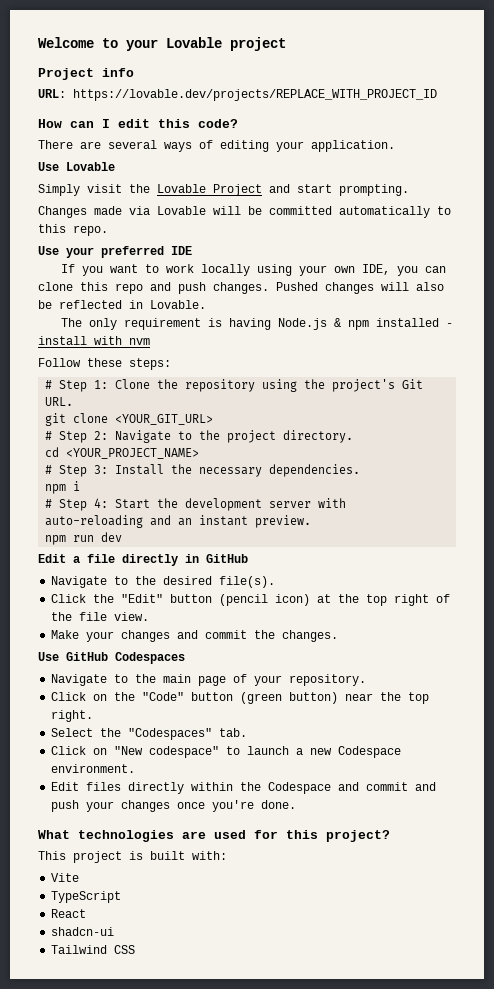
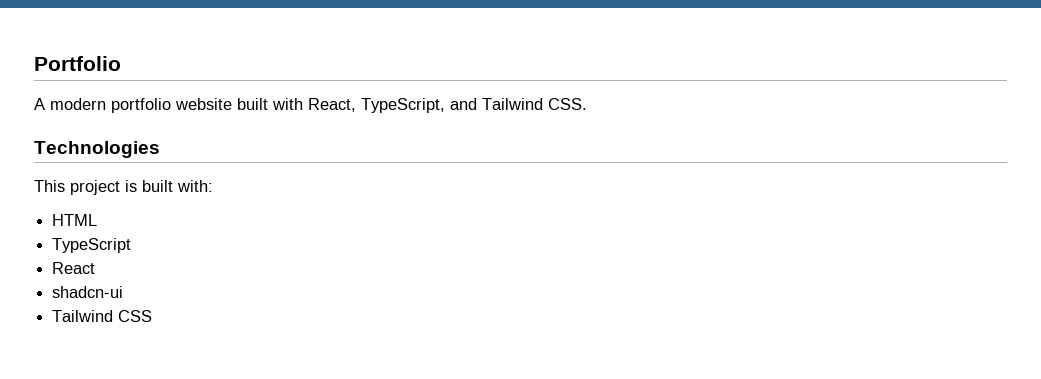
- Welcome to your Lovable project
- Project info
- URL: https://lovable.dev/projects/REPLACE_WITH_PROJECT_ID
- How can I edit this code?
- There are several ways of editing your application.
- Use Lovable
- Simply visit the Lovable Project and start prompting.
- Changes made via Lovable will be committed automatically to this repo.
- Use your preferred IDE
- If you want to work locally using your own IDE, you can clone this repo and push changes. Pushed changes will also be reflected in Lovable.
- The only requirement is having Node.js & npm installed - install with nvm
- Follow these steps:
- # Step 1: Clone the repository using the project's Git URL.
- git clone <YOUR_GIT_URL>
- # Step 2: Navigate to the project directory.
- cd <YOUR_PROJECT_NAME>
- # Step 3: Install the necessary dependencies.
- npm i
- # Step 4: Start the development server with auto-reloading and an instant preview.
- npm run dev
- Edit a file directly in GitHub
- Navigate to the desired file(s).
- Click the "Edit" button (pencil icon) at the top right of the file view.
- Make your changes and commit the changes.
- Use GitHub Codespaces
- Navigate to the main page of your repository.
- Click on the "Code" button (green button) near the top right.
- Select the "Codespaces" tab.
- Click on "New codespace" to launch a new Codespace environment.
- Edit files directly within the Codespace and commit and push your changes once you're done.
- What technologies are used for this project?
+ Portfolio
+ A modern portfolio website built with React, TypeScript, and Tailwind CSS.
+ Technologies
- Vite
+ HTML

